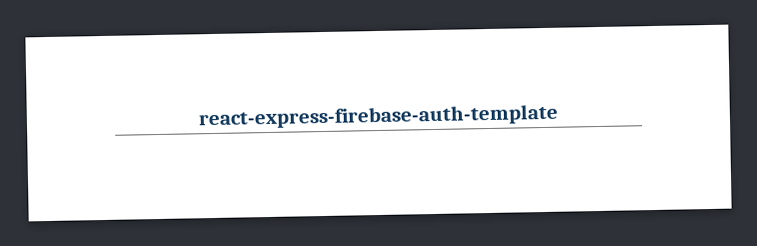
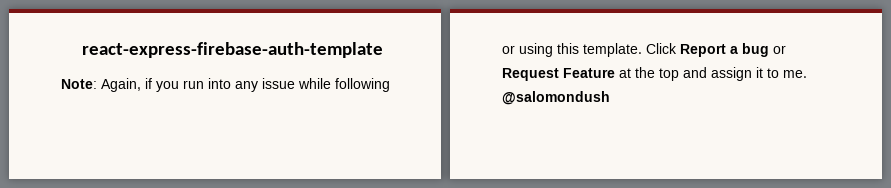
+ Note: Again, if you run into any issue while following or using this template. Click Report a bug or Request Feature at the top and assign it to me. @salomondush

